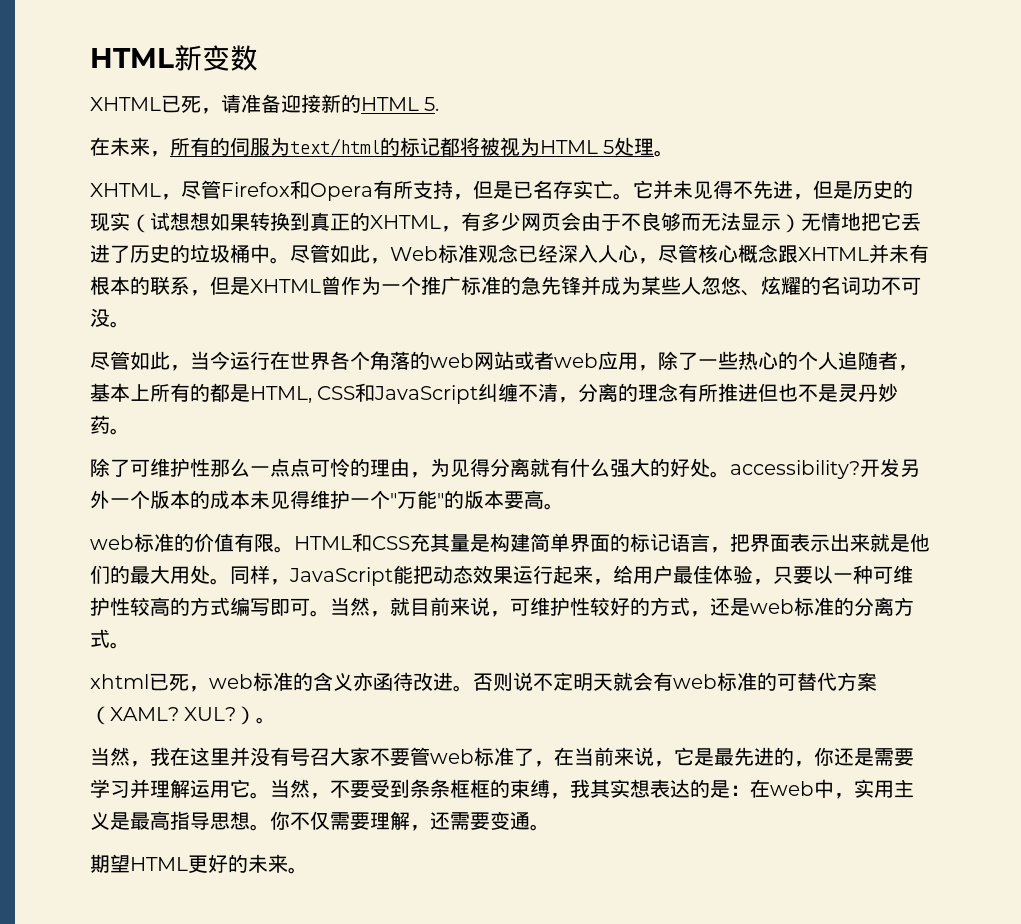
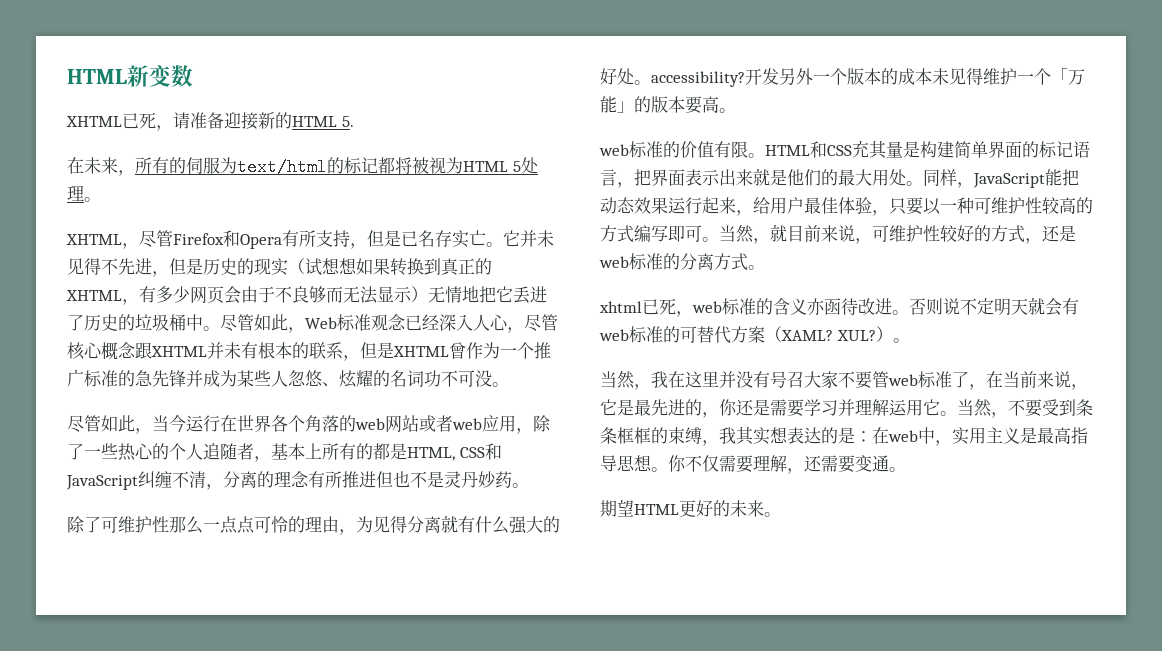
- 开发另外一个版本的成本未见得维护一个"万能"的版本要高。
+ 开发另外一个版本的成本未见得维护一个「万能」的版本要高。

